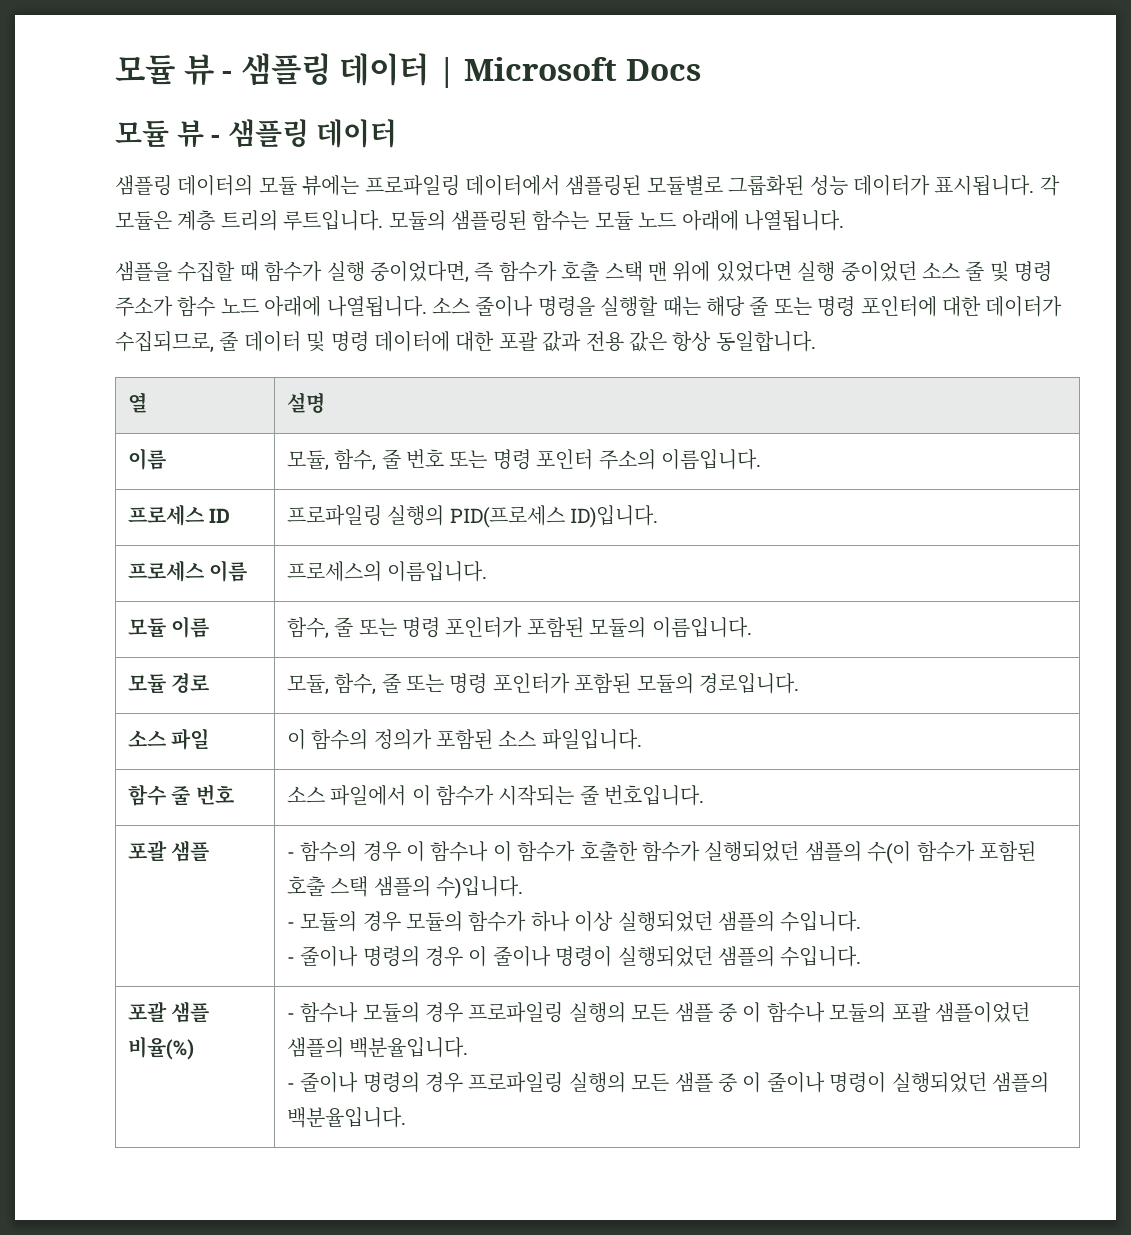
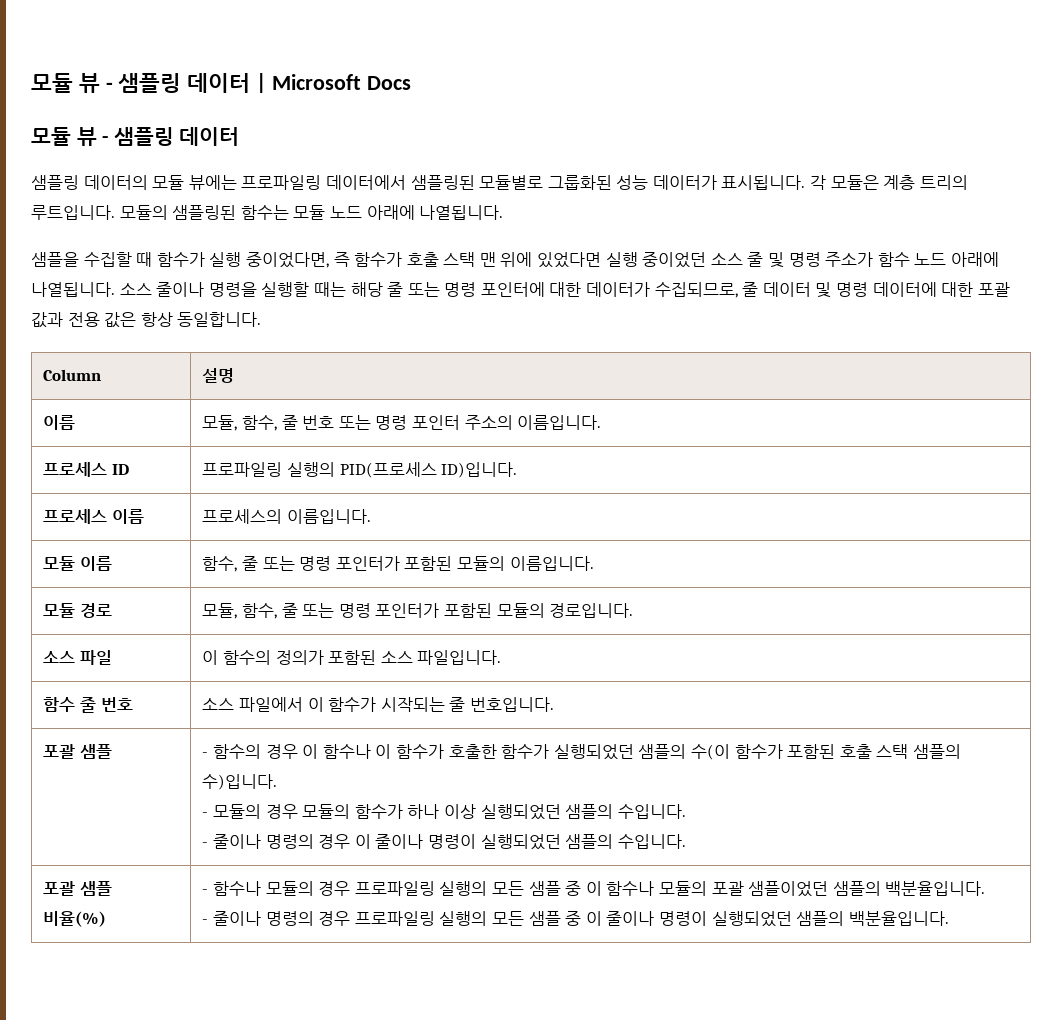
- 열 | 설명
+ Column | 설명

